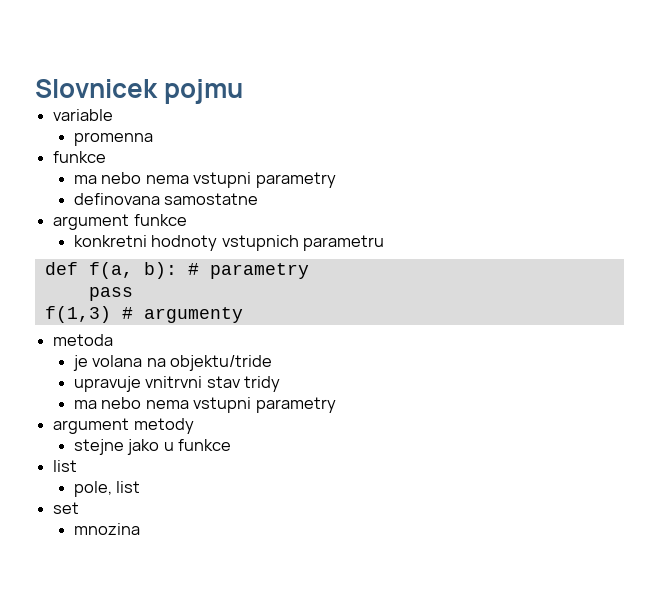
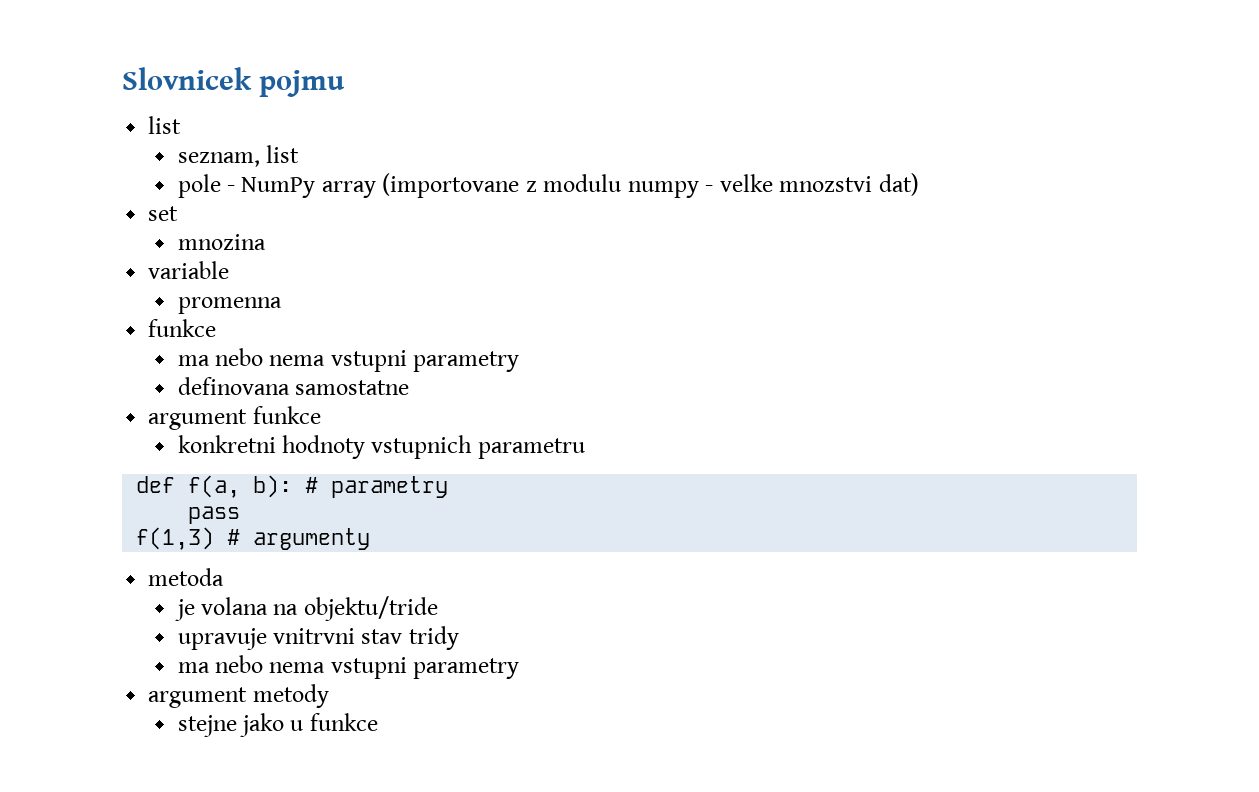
  Slovnicek pojmu
+ list
+ seznam, list
+ pole - NumPy array (importovane z modulu numpy - velke mnozstvi dat)
+ set
+ mnozina
  stejne jako u funkce
- list
- pole, list
- set
- mnozina

